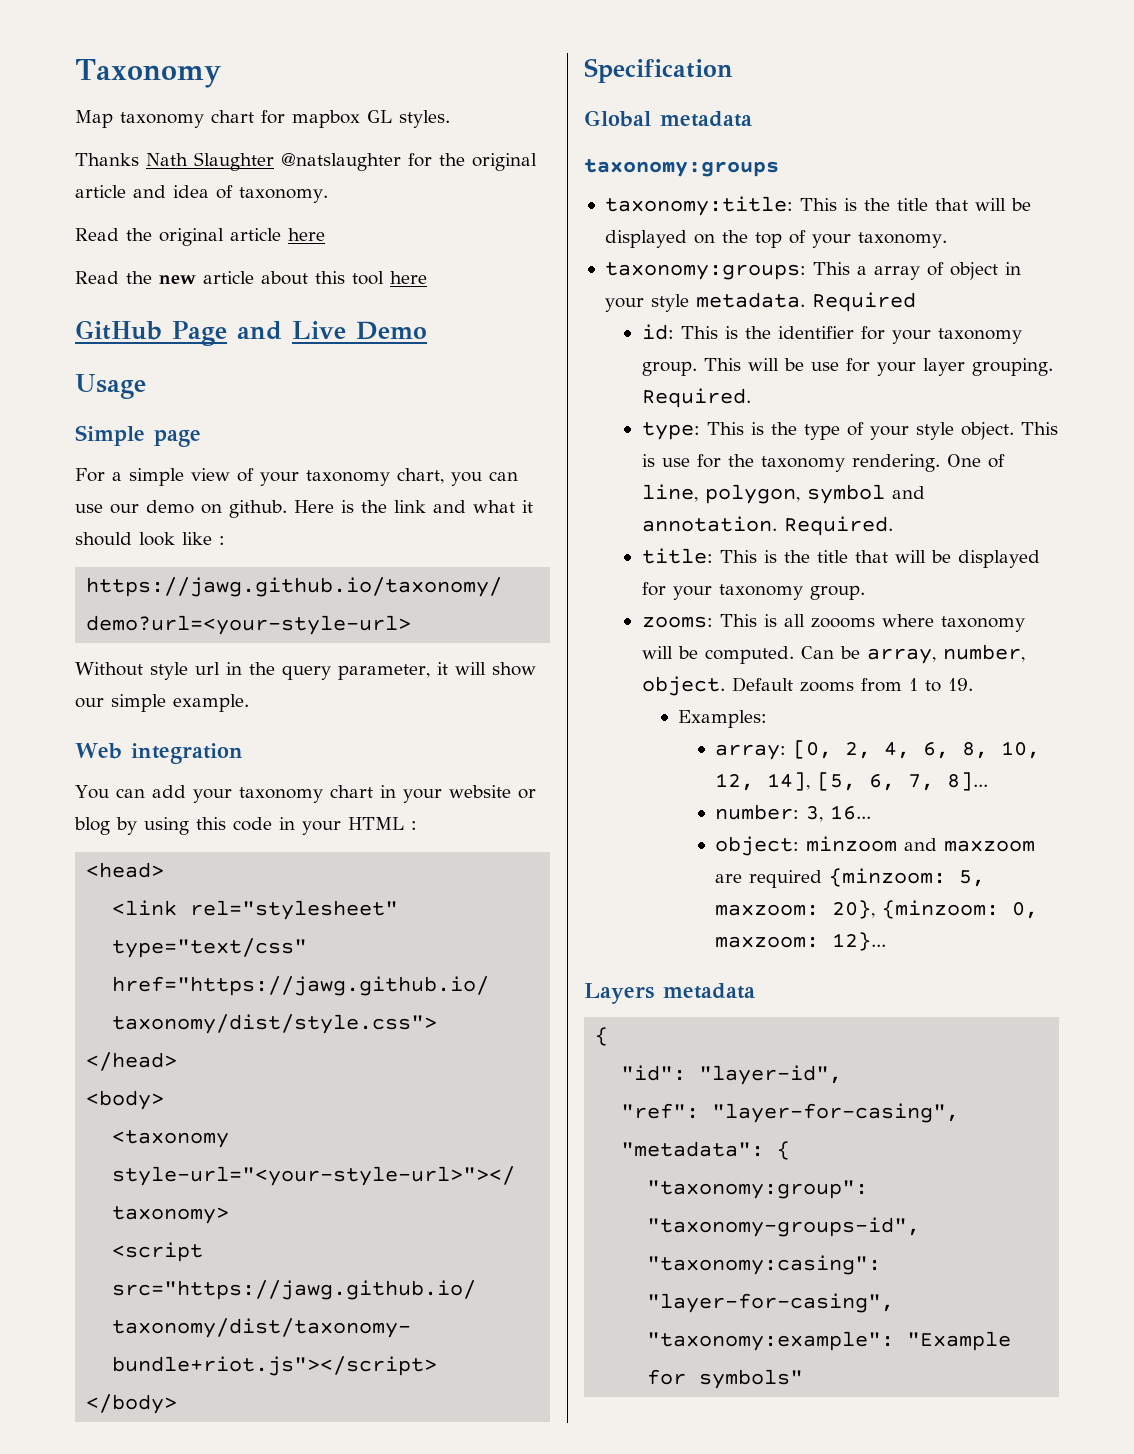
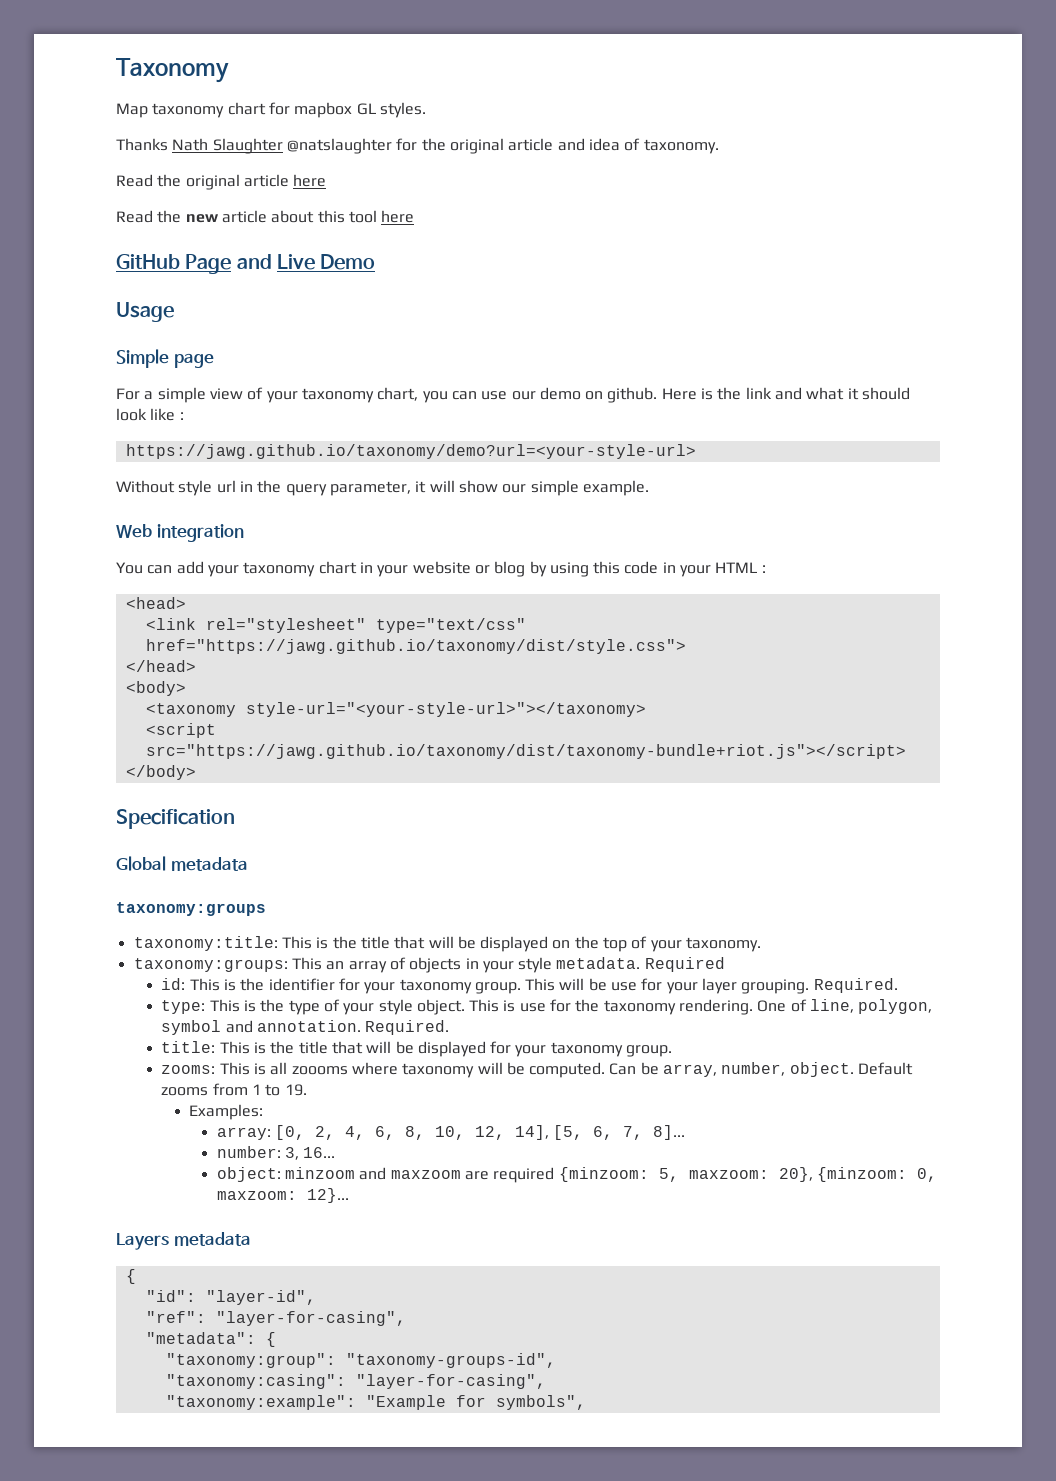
- taxonomy:groups: This a array of object in your style metadata.
+ taxonomy:groups: This an array of objects in your style metadata.
- "taxonomy:example": "Example for symbols"
+ "taxonomy:example": "Example for symbols",

